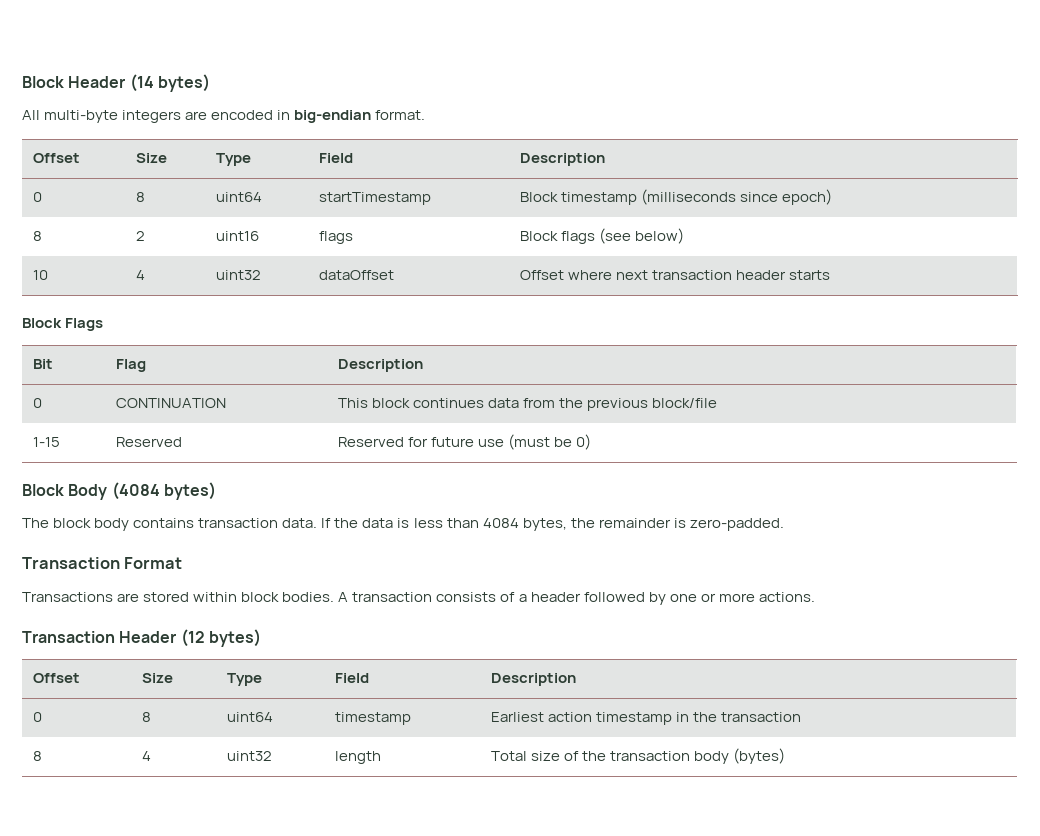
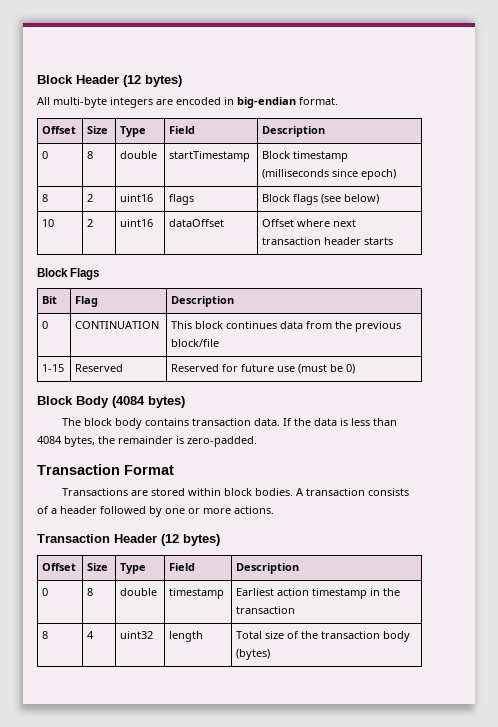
- Block Header (14 bytes)
+ Block Header (12 bytes)
- 0 | 8 | uint64 | startTimestamp | Block timestamp (milliseconds since epoch)
+ 0 | 8 | double | startTimestamp | Block timestamp (milliseconds since epoch)
- 10 | 4 | uint32 | dataOffset | Offset where next transaction header starts
+ 10 | 2 | uint16 | dataOffset | Offset where next transaction header starts
- 0 | 8 | uint64 | timestamp | Earliest action timestamp in the transaction
+ 0 | 8 | double | timestamp | Earliest action timestamp in the transaction

